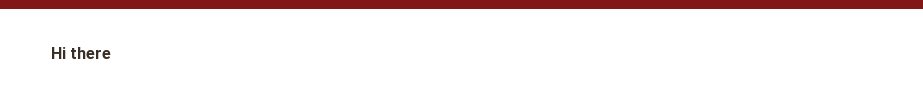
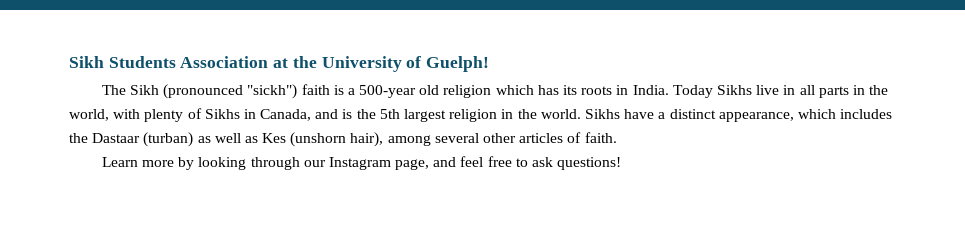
- Hi there
+ Sikh Students Association at the University of Guelph!
+ The Sikh (pronounced "sickh") faith is a 500-year old religion which has its roots in India. Today Sikhs live in all parts in the world, with plenty of Sikhs in Canada, and is the 5th largest religion in the world. Sikhs have a distinct appearance, which includes the Dastaar (turban) as well as Kes (unshorn hair), among several other articles of faith.
+ Learn more by looking through our Instagram page, and feel free to ask questions!

